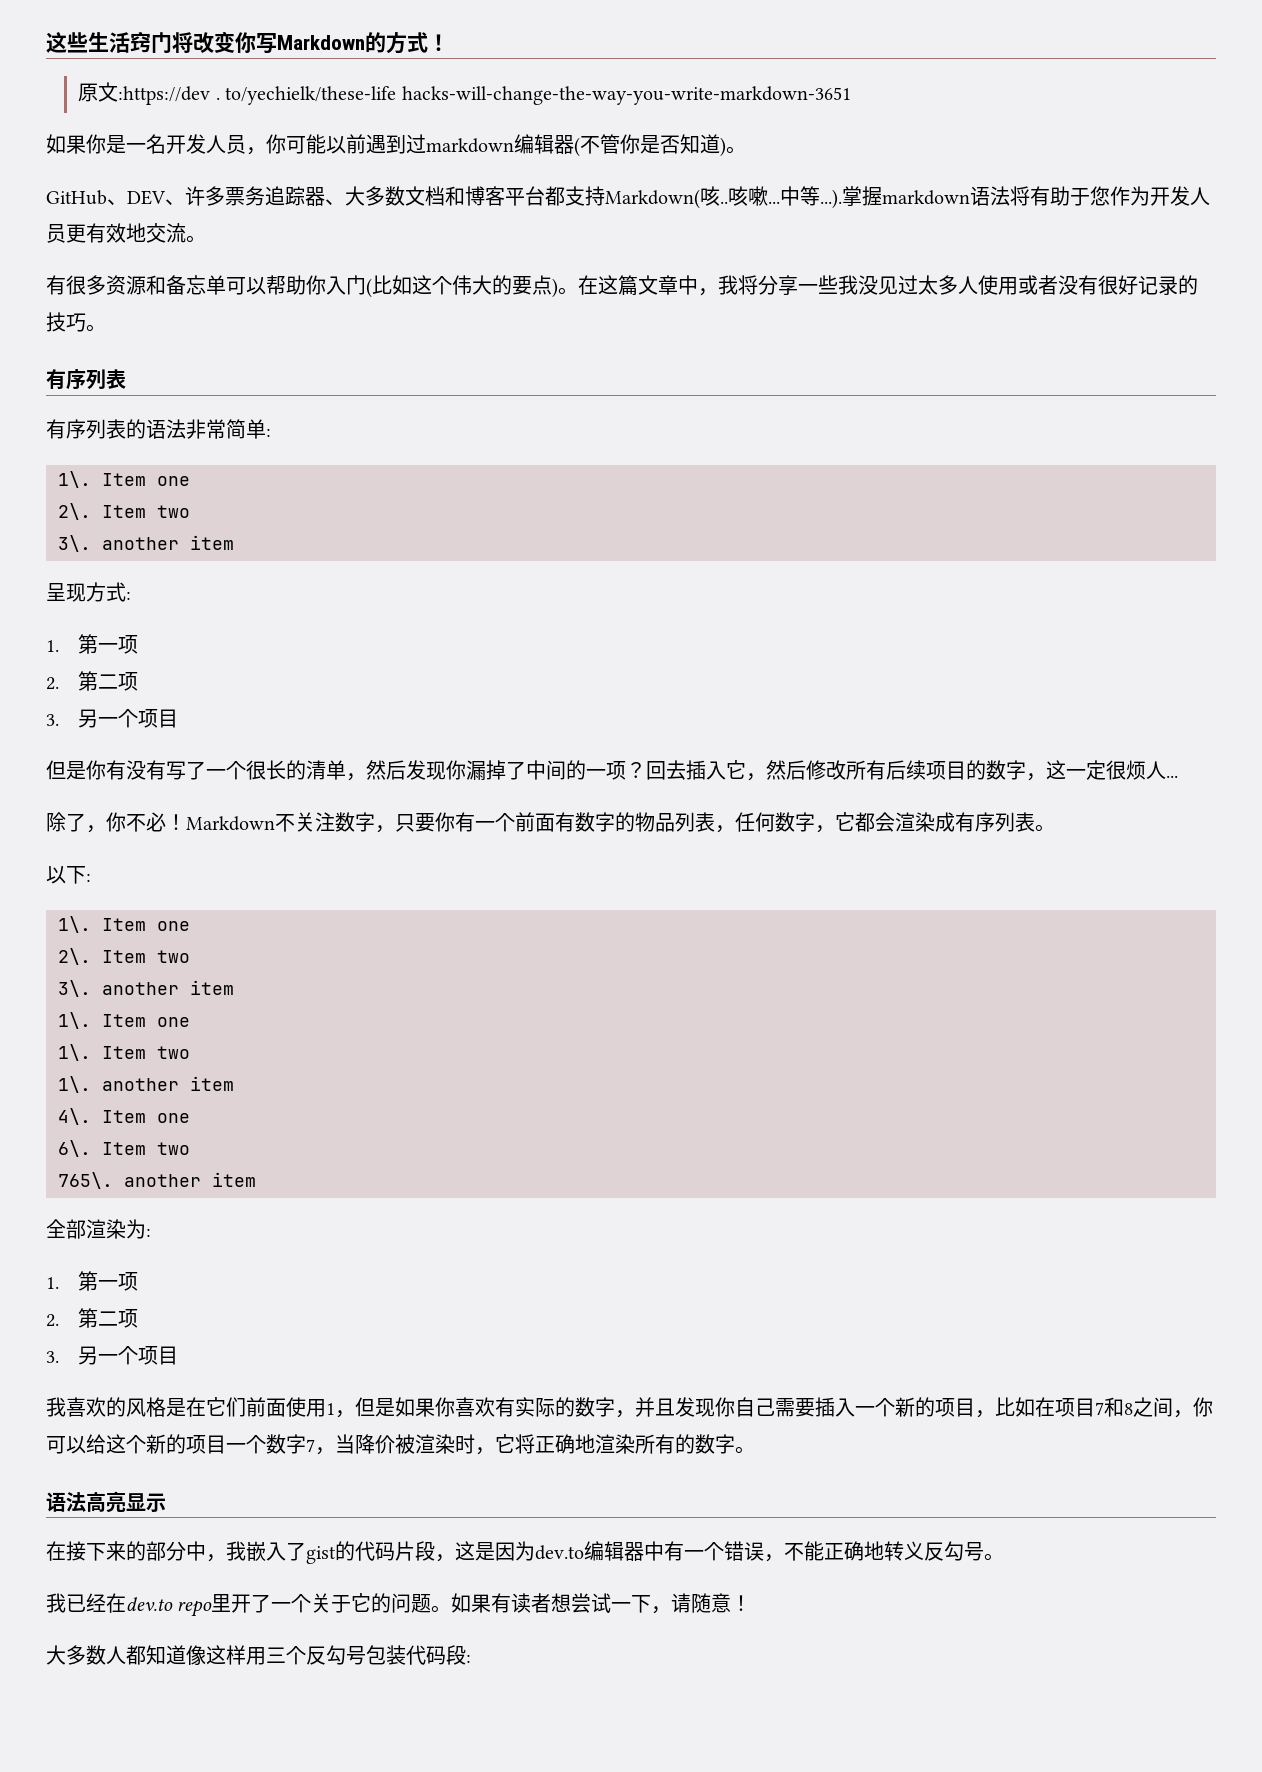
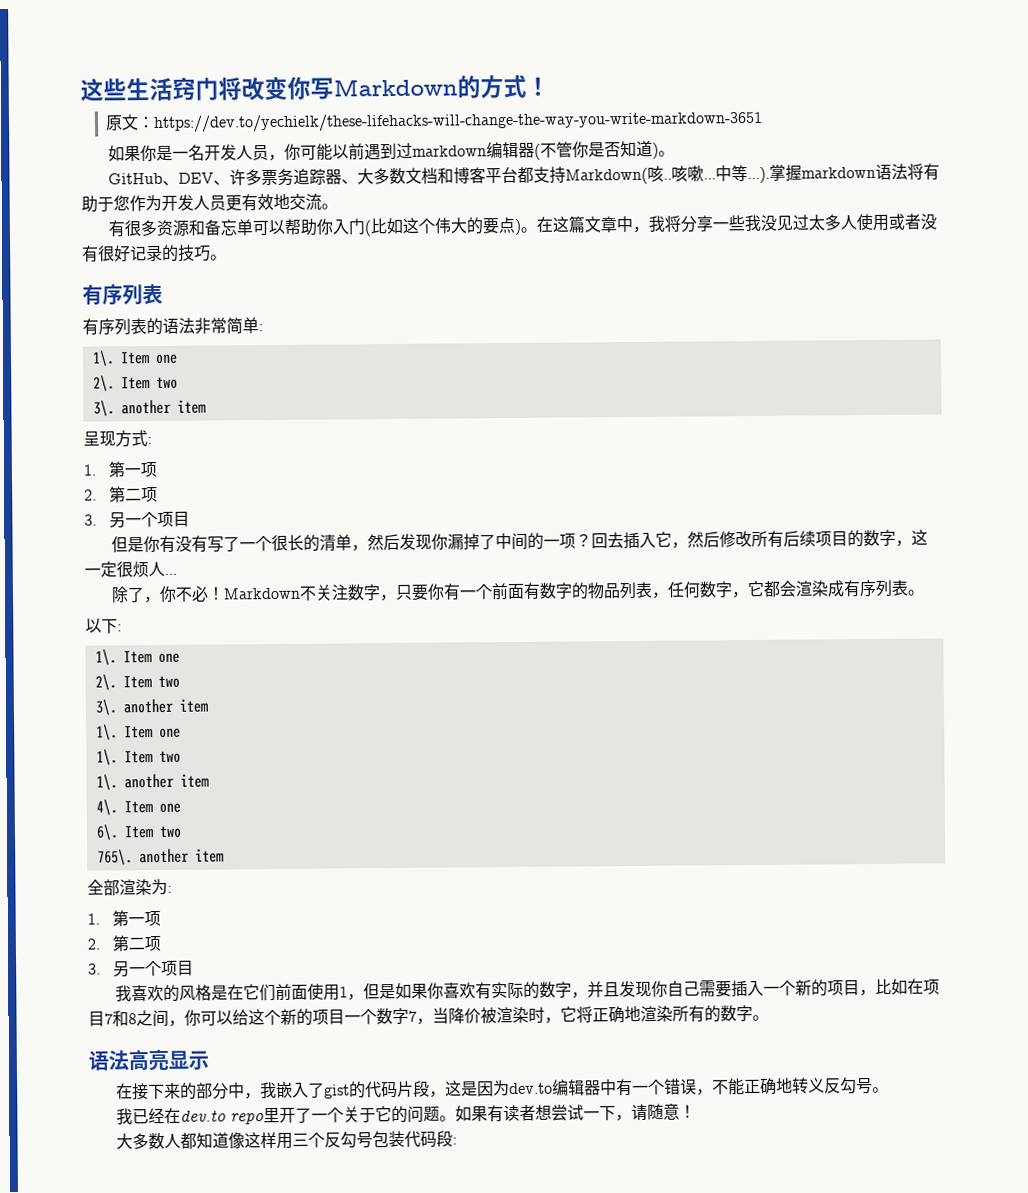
- 原文:https://dev . to/yechielk/these-life hacks-will-change-the-way-you-write-markdown-3651
+ 原文：https://dev.to/yechielk/these-lifehacks-will-change-the-way-you-write-markdown-3651

